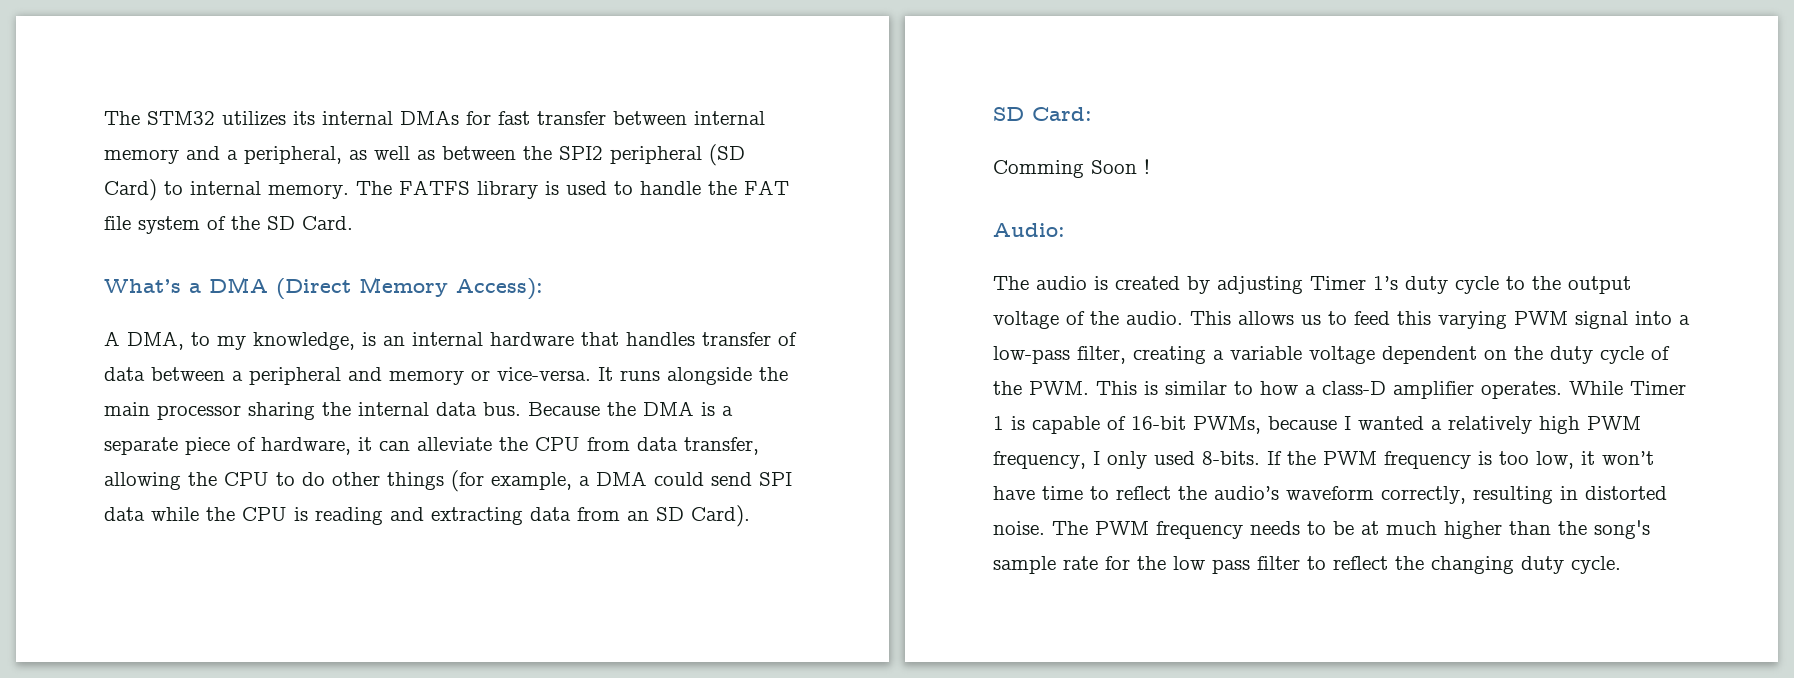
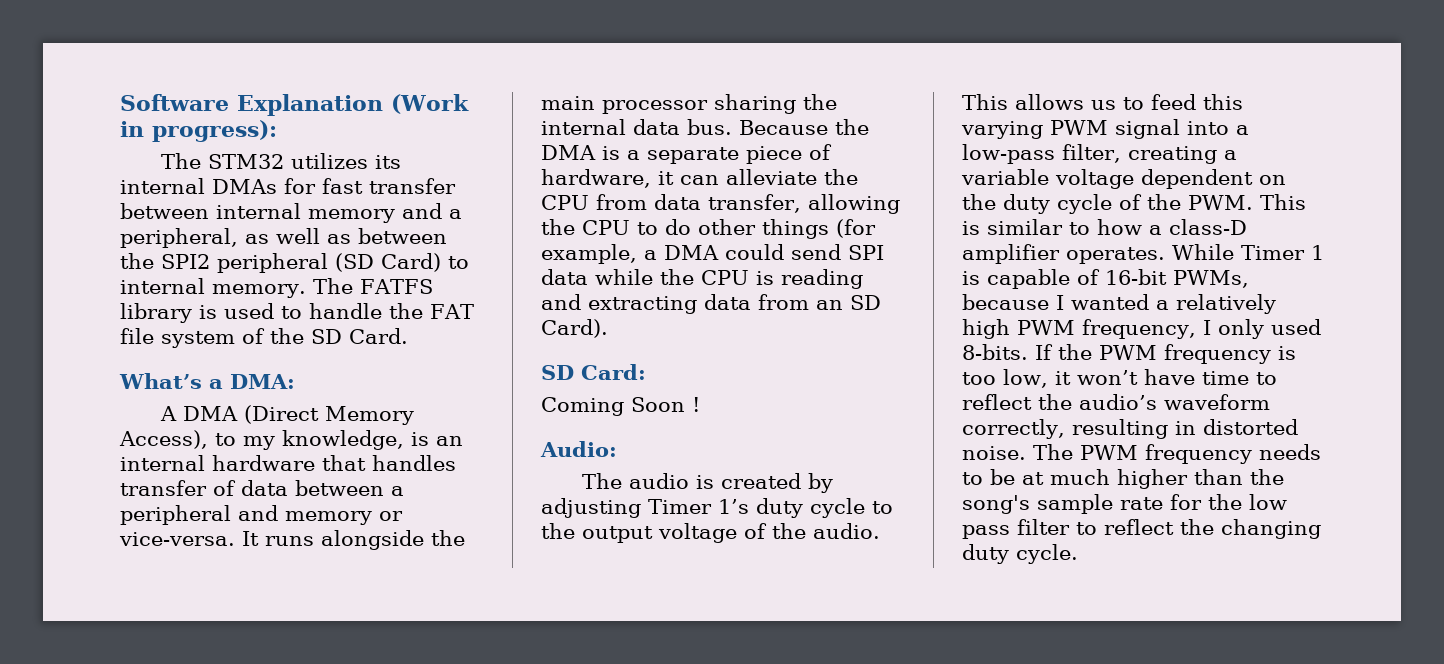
+ Software Explanation (Work in progress):
- What’s a DMA (Direct Memory Access):
- A DMA, to my knowledge, is an internal hardware that handles transfer of data between a peripheral and memory or vice-versa.
+ What’s a DMA:
+ A DMA (Direct Memory Access), to my knowledge, is an internal hardware that handles transfer of data between a peripheral and memory or vice-versa.
- Comming Soon !
+ Coming Soon !

